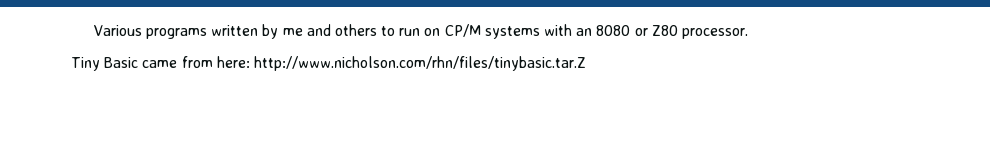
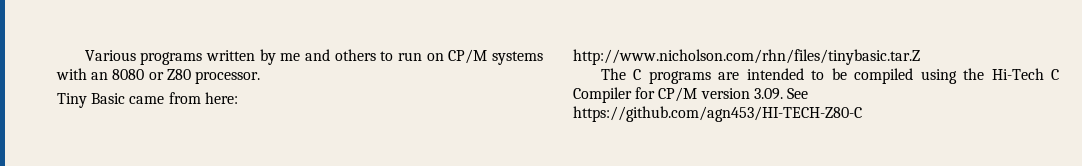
+ The C programs are intended to be compiled using the Hi-Tech C Compiler for CP/M version 3.09. See https://github.com/agn453/HI-TECH-Z80-C

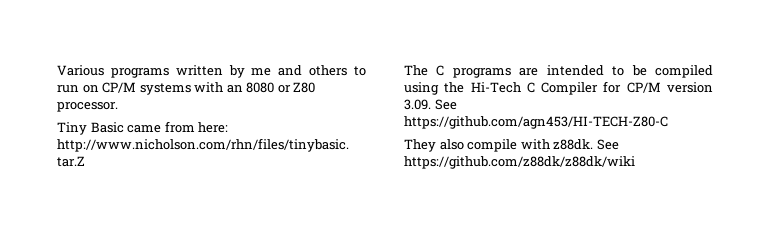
+ They also compile with z88dk. See https://github.com/z88dk/z88dk/wiki

